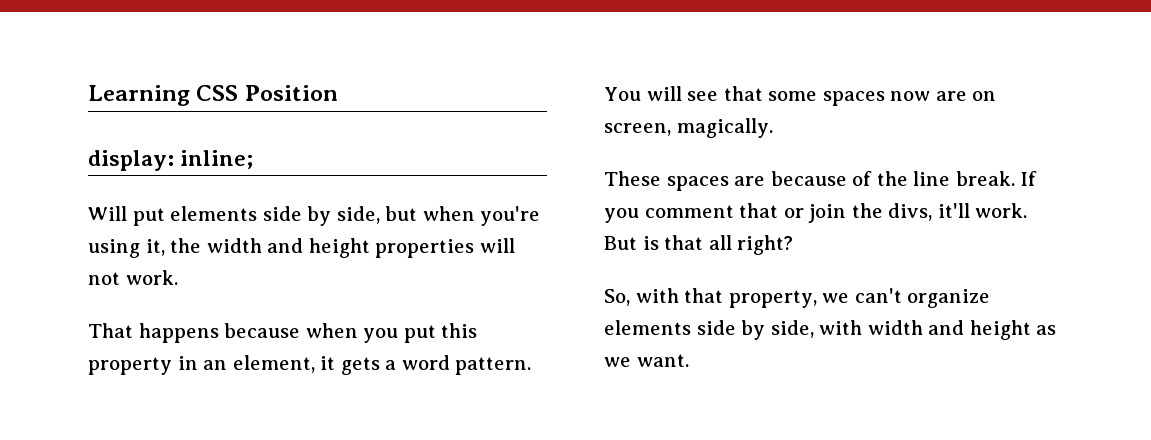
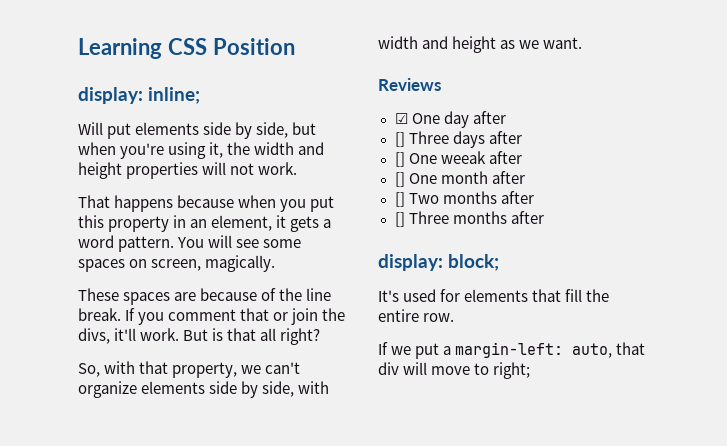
- You will see that some spaces now are on screen, magically.
+ You will see some spaces on screen, magically.
+ Reviews
+ ☑ One day after
+ [] Three days after
+ [] One weeak after
+ [] One month after
+ [] Two months after
+ [] Three months after
+ display: block;
+ It's used for elements that fill the entire row.
+ If we put a margin-left: auto, that div will move to right;

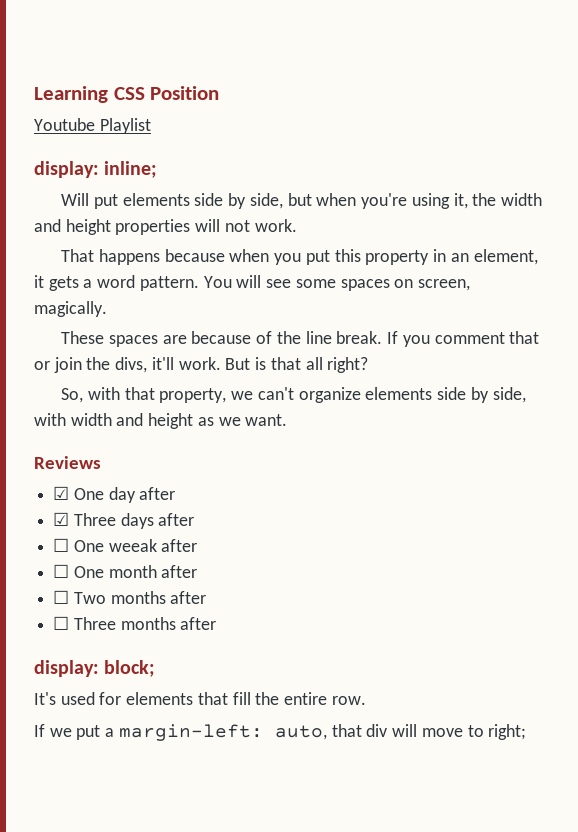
+ Youtube Playlist
- [] Three days after
+ ☑ Three days after
- [] One weeak after
+ ☐ One weeak after
- [] One month after
+ ☐ One month after
- [] Two months after
+ ☐ Two months after
- [] Three months after
+ ☐ Three months after

